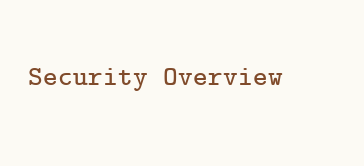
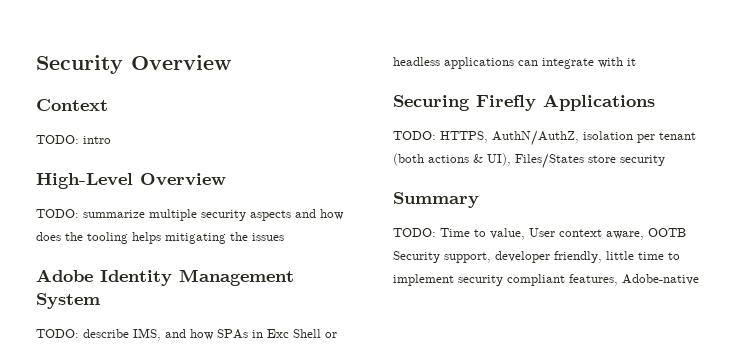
+ Context
+ TODO: intro
+ High-Level Overview
+ TODO: summarize multiple security aspects and how does the tooling helps mitigating the issues
+ Adobe Identity Management System
+ TODO: describe IMS, and how SPAs in Exc Shell or headless applications can integrate with it
+ Securing Firefly Applications
+ TODO: HTTPS, AuthN/AuthZ, isolation per tenant (both actions & UI), Files/States store security
+ Summary
+ TODO: Time to value, User context aware, OOTB Security support, developer friendly, little time to implement security compliant features, Adobe-native

